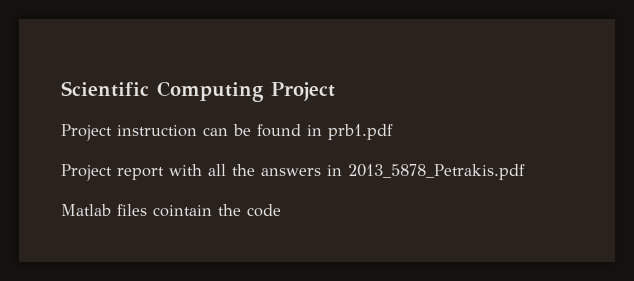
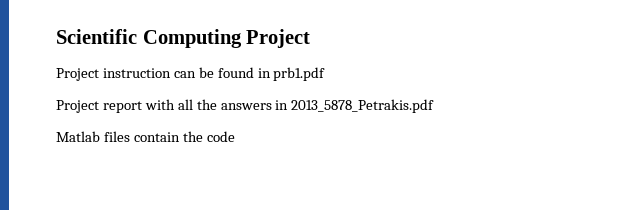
- Matlab files cointain the code
+ Matlab files contain the code

